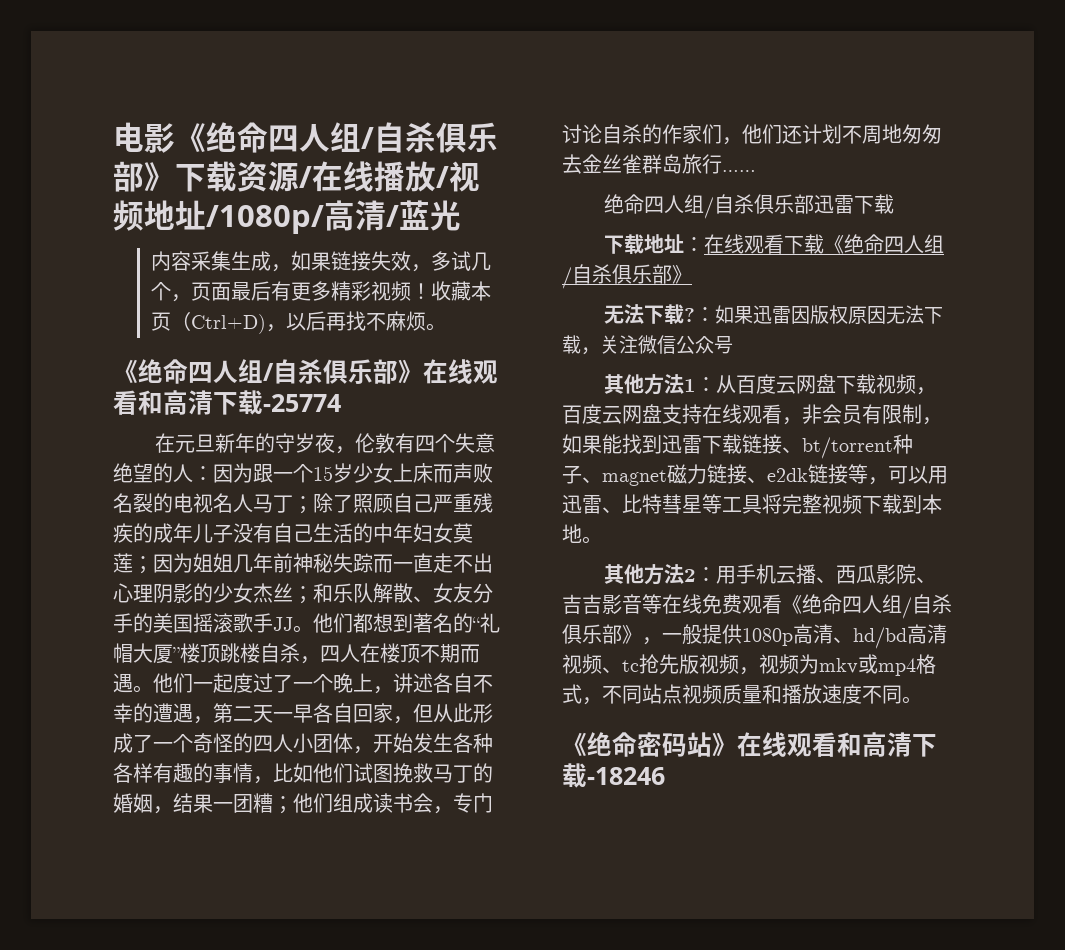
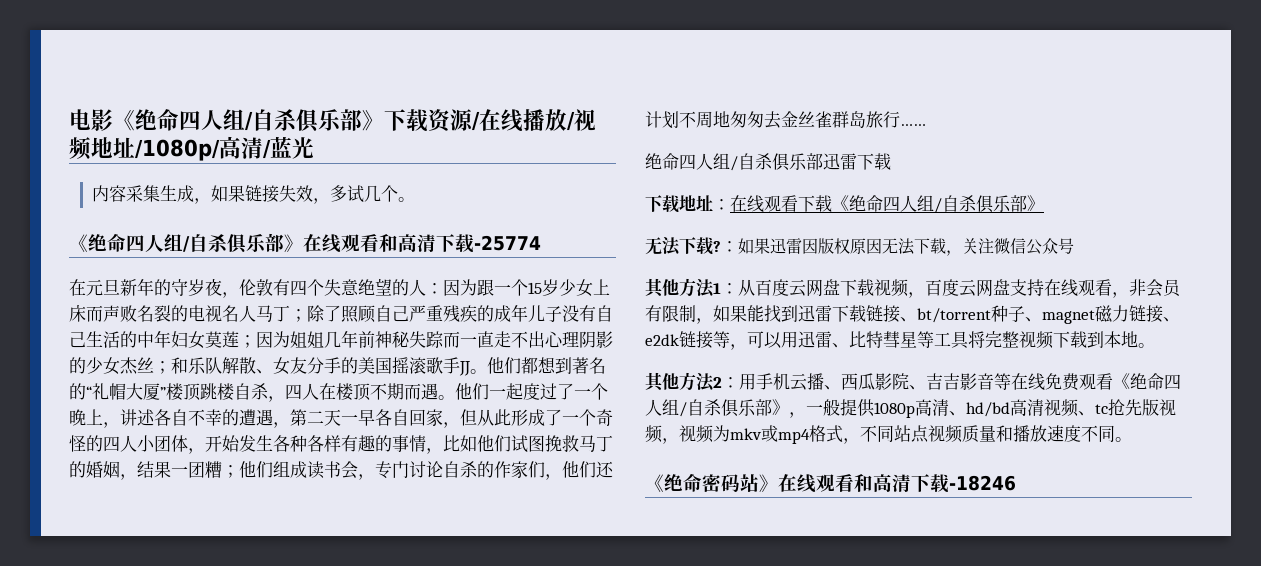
- 内容采集生成，如果链接失效，多试几个，页面最后有更多精彩视频！收藏本页（Ctrl+D)，以后再找不麻烦。
+ 内容采集生成，如果链接失效，多试几个。

